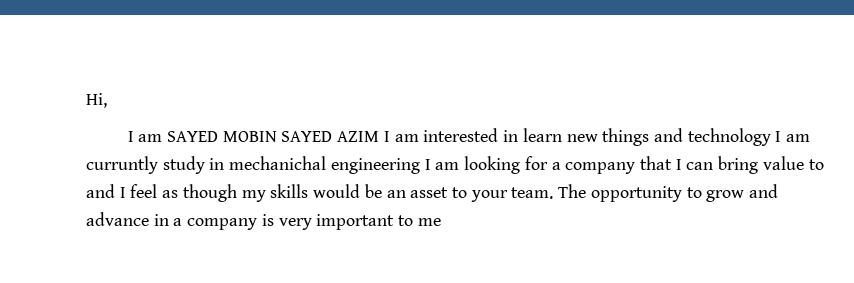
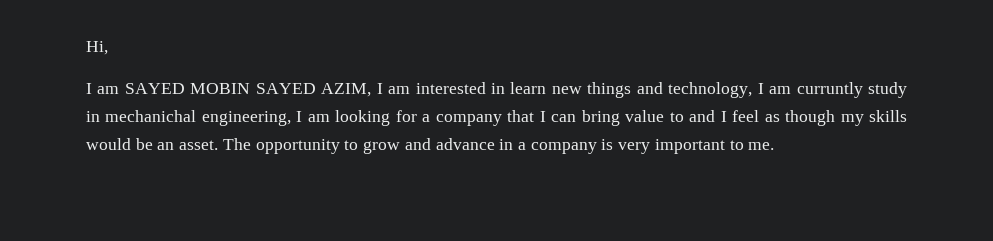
- I am SAYED MOBIN SAYED AZIM I am interested in learn new things and technology I am curruntly study in mechanichal engineering I am looking for a company that I can bring value to and I feel as though my skills would be an asset to your team.
+ I am SAYED MOBIN SAYED AZIM, I am interested in learn new things and technology, I am curruntly study in mechanichal engineering, I am looking for a company that I can bring value to and I feel as though my skills would be an asset.
- The opportunity to grow and advance in a company is very important to me
+ The opportunity to grow and advance in a company is very important to me.

